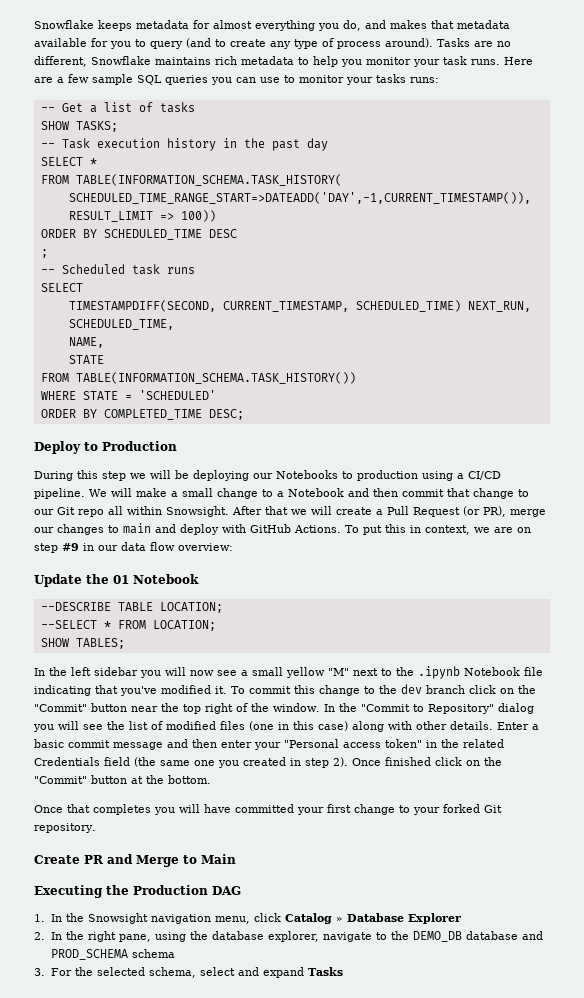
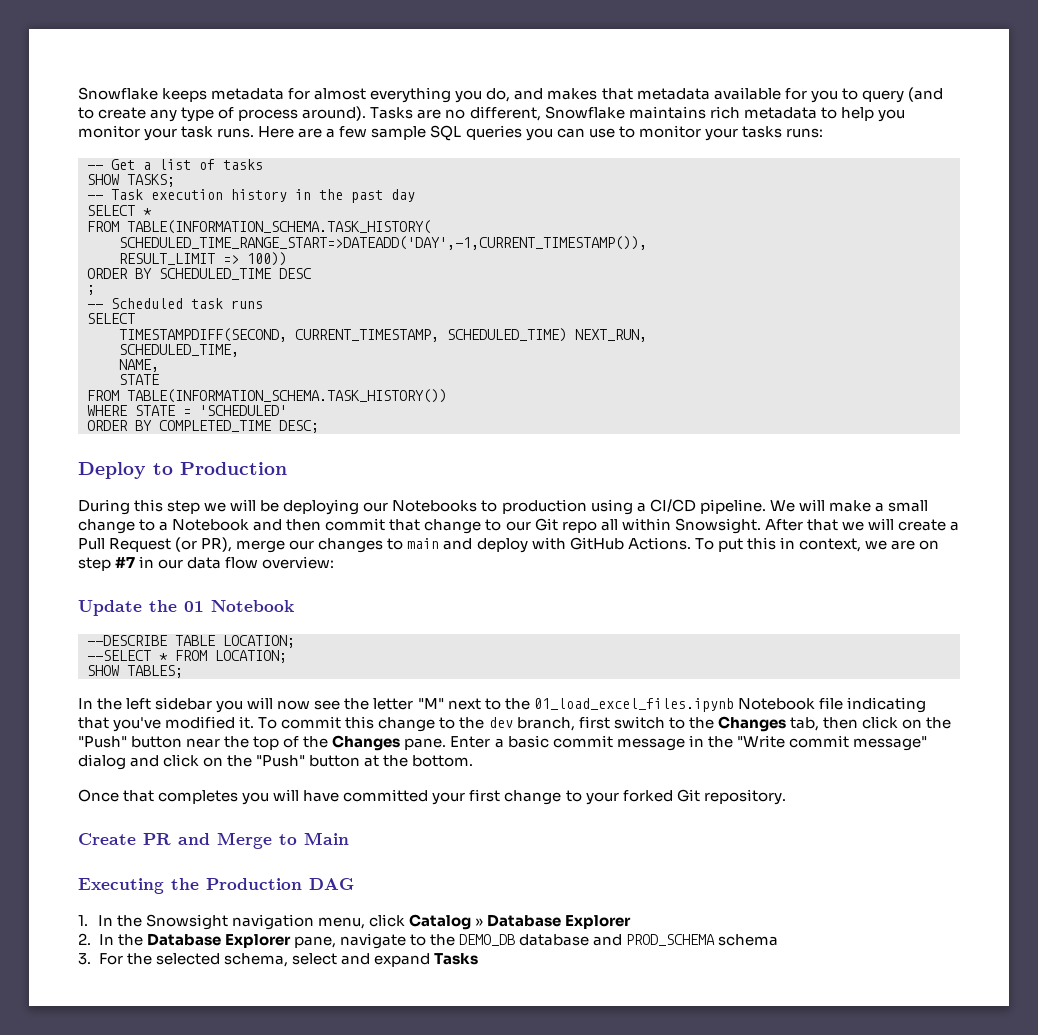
- To put this in context, we are on step #9 in our data flow overview:
+ To put this in context, we are on step #7 in our data flow overview:
- In the left sidebar you will now see a small yellow "M" next to the .ipynb Notebook file indicating that you've modified it.
+ In the left sidebar you will now see the letter "M" next to the 01_load_excel_files.ipynb Notebook file indicating that you've modified it.
- To commit this change to the dev branch click on the "Commit" button near the top right of the window. In the "Commit to Repository" dialog you will see the list of modified files (one in this case) along with other details.
+ To commit this change to the dev branch, first switch to the Changes tab, then click on the "Push" button near the top of the Changes pane.
- Enter a basic commit message and then enter your "Personal access token" in the related Credentials field (the same one you created in step 2). Once finished click on the "Commit" button at the bottom.
+ Enter a basic commit message in the "Write commit message" dialog and click on the "Push" button at the bottom.
- 2. In the right pane, using the database explorer, navigate to the DEMO_DB database and PROD_SCHEMA schema
+ 2. In the Database Explorer pane, navigate to the DEMO_DB database and PROD_SCHEMA schema

